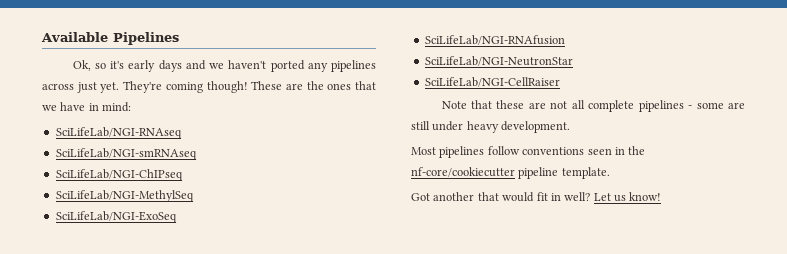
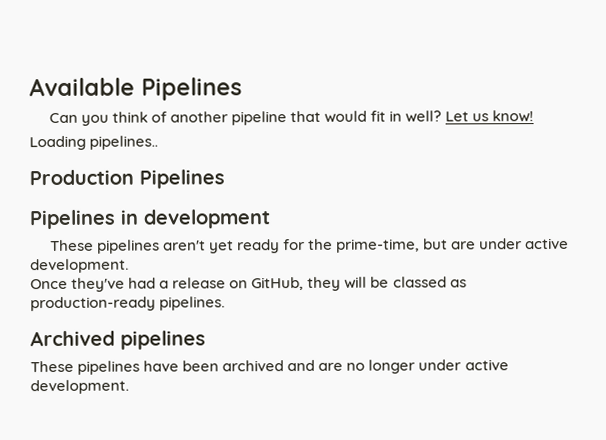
- Ok, so it's early days and we haven't ported any pipelines across just yet. They're coming though! These are the ones that we have in mind:
- SciLifeLab/NGI-RNAseq
- SciLifeLab/NGI-smRNAseq
- SciLifeLab/NGI-ChIPseq
- SciLifeLab/NGI-MethylSeq
- SciLifeLab/NGI-ExoSeq
- SciLifeLab/NGI-RNAfusion
- SciLifeLab/NGI-NeutronStar
- SciLifeLab/NGI-CellRaiser
- Note that these are not all complete pipelines - some are still under heavy development.
- Most pipelines follow conventions seen in the nf-core/cookiecutter pipeline template.
- Got another that would fit in well?
+ Can you think of another pipeline that would fit in well?
+ Loading pipelines..
+ Production Pipelines
+ Pipelines in development
+ These pipelines aren't yet ready for the prime-time, but are under active development.
+ Once they've had a release on GitHub, they will be classed as production-ready pipelines.
+ Archived pipelines
+ These pipelines have been archived and are no longer under active development.

